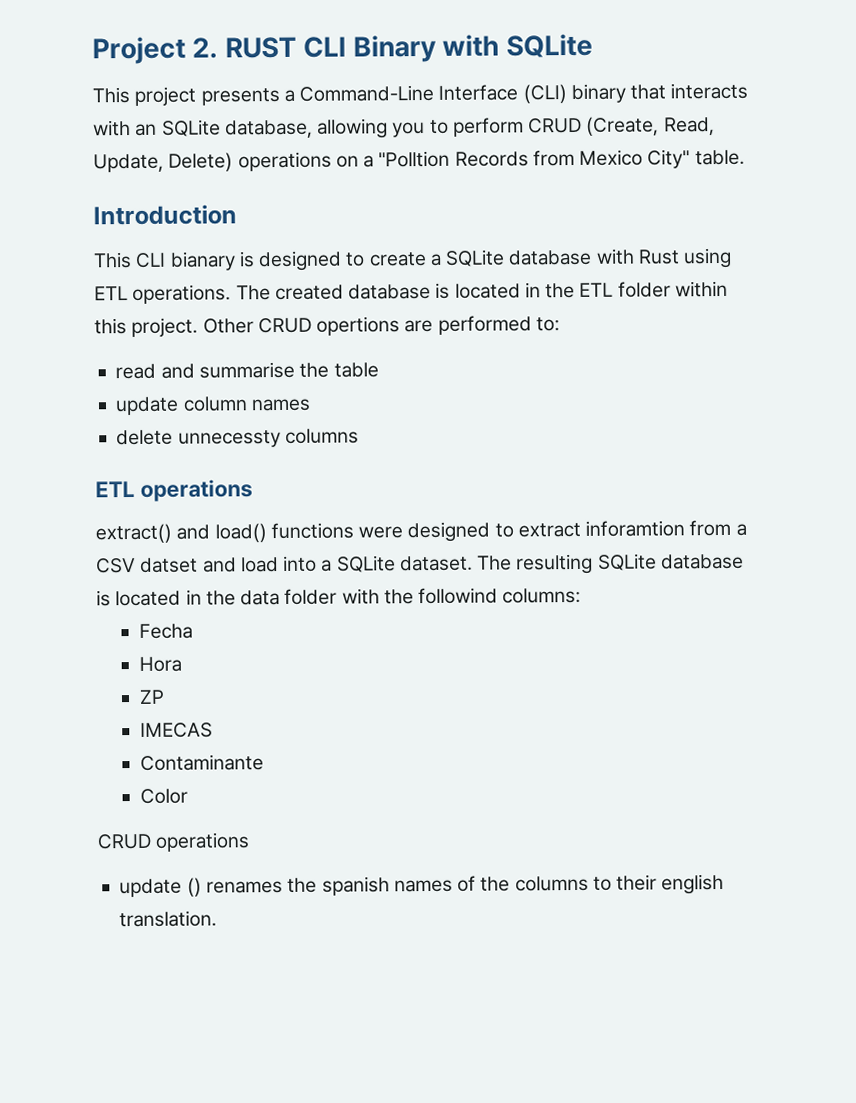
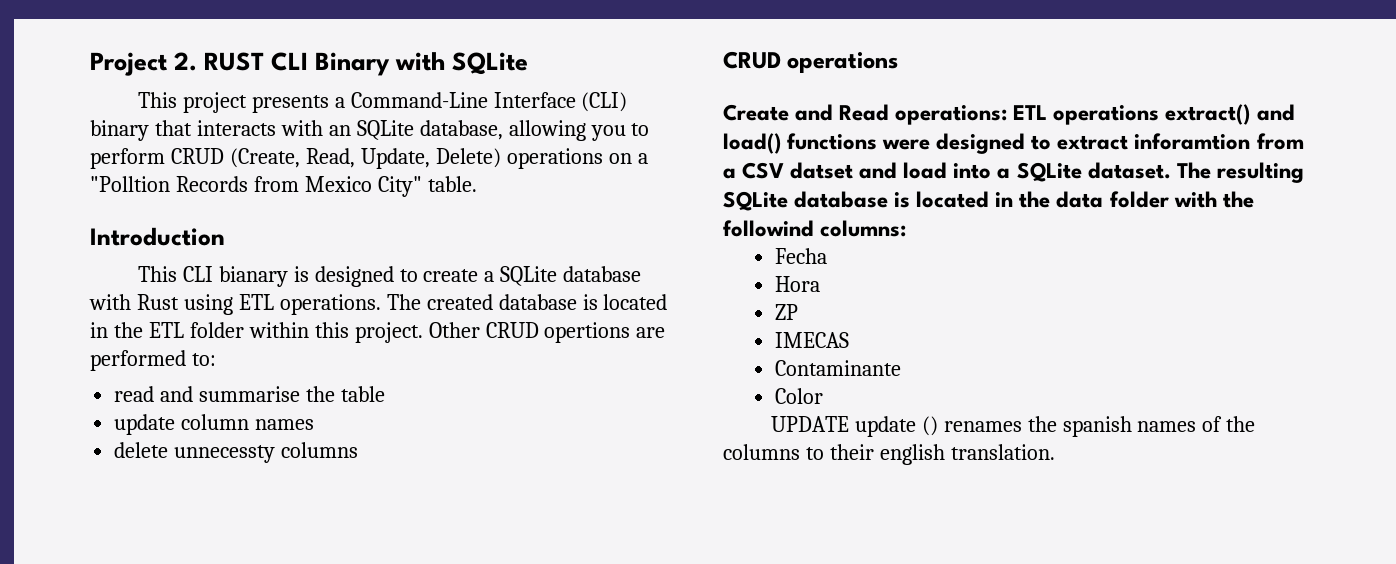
- ETL operations
- extract() and load() functions were designed to extract inforamtion from a CSV datset and load into a SQLite dataset.
+ CRUD operations
+ Create and Read operations: ETL operations extract() and load() functions were designed to extract inforamtion from a CSV datset and load into a SQLite dataset.
- CRUD operations
- update () renames the spanish names of the columns to their english translation.
+ UPDATE update () renames the spanish names of the columns to their english translation.

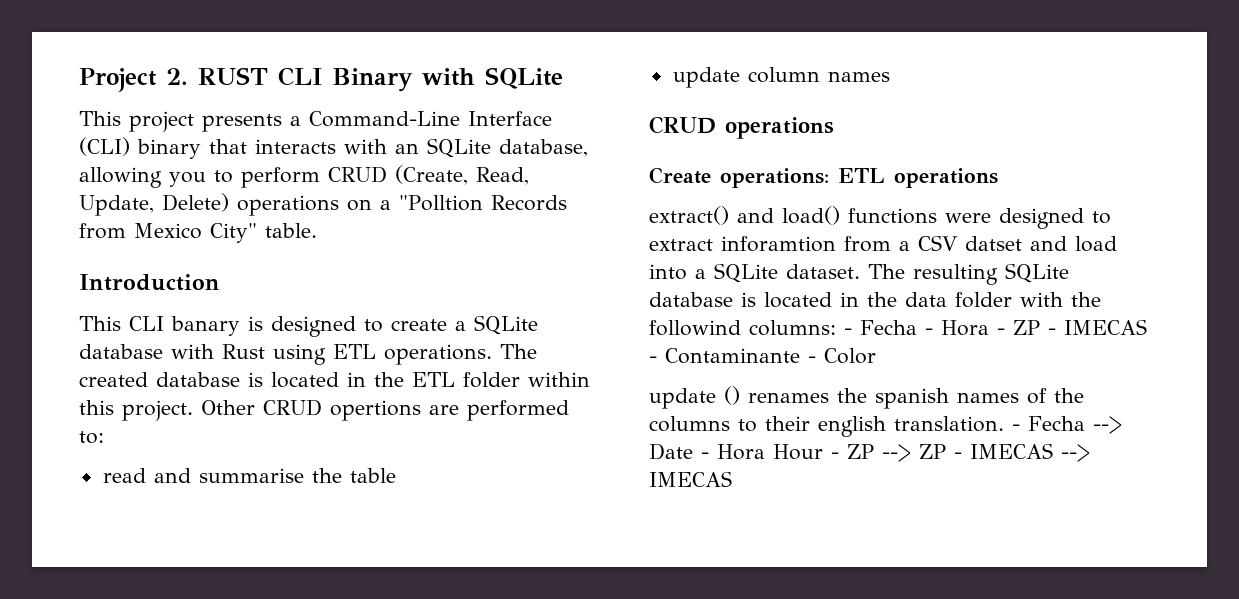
- This CLI bianary is designed to create a SQLite database with Rust using ETL operations.
+ This CLI banary is designed to create a SQLite database with Rust using ETL operations.
- delete unnecessty columns
- Create and Read operations: ETL operations extract() and load() functions were designed to extract inforamtion from a CSV datset and load into a SQLite dataset.
+ Create operations: ETL operations
+ extract() and load() functions were designed to extract inforamtion from a CSV datset and load into a SQLite dataset.
- The resulting SQLite database is located in the data folder with the followind columns:
- Fecha
- Hora
- ZP
- IMECAS
- Contaminante
- Color
+ The resulting SQLite database is located in the data folder with the followind columns: - Fecha - Hora - ZP - IMECAS - Contaminante - Color
- UPDATE update () renames the spanish names of the columns to their english translation.
+ update () renames the spanish names of the columns to their english translation.
+ - Fecha --> Date - Hora Hour - ZP --> ZP - IMECAS --> IMECAS

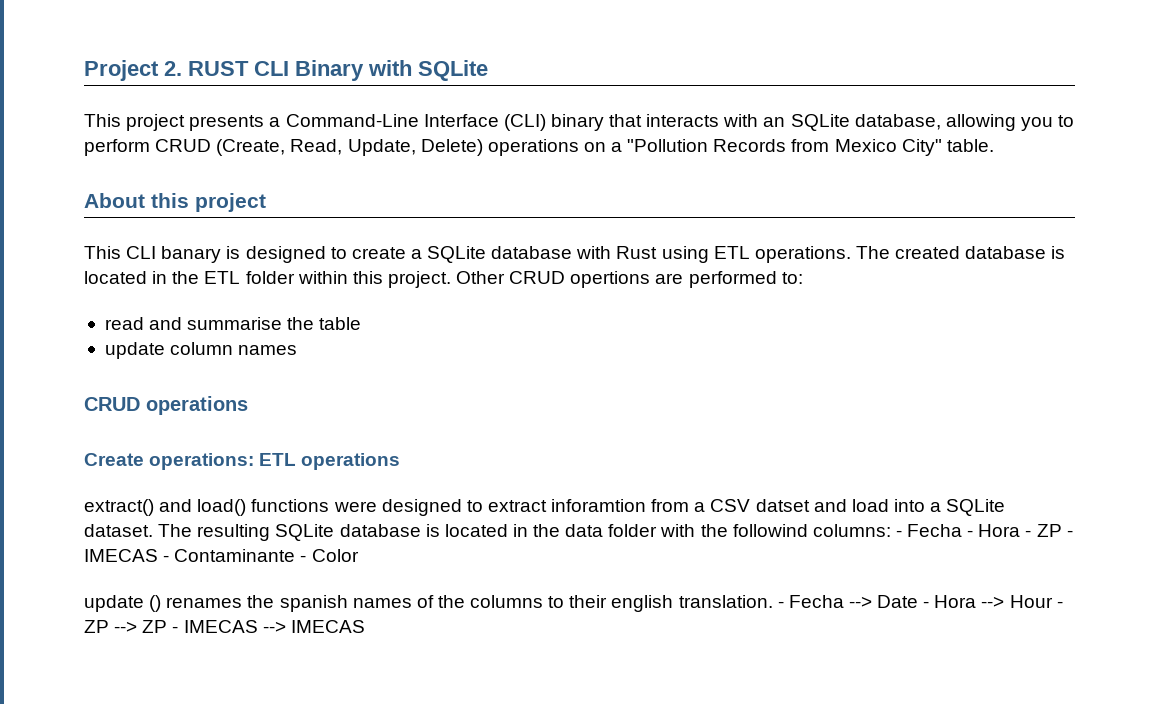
- This project presents a Command-Line Interface (CLI) binary that interacts with an SQLite database, allowing you to perform CRUD (Create, Read, Update, Delete) operations on a "Polltion Records from Mexico City" table.
+ This project presents a Command-Line Interface (CLI) binary that interacts with an SQLite database, allowing you to perform CRUD (Create, Read, Update, Delete) operations on a "Pollution Records from Mexico City" table.
- Introduction
+ About this project
- - Fecha --> Date - Hora Hour - ZP --> ZP - IMECAS --> IMECAS
+ - Fecha --> Date - Hora --> Hour - ZP --> ZP - IMECAS --> IMECAS

